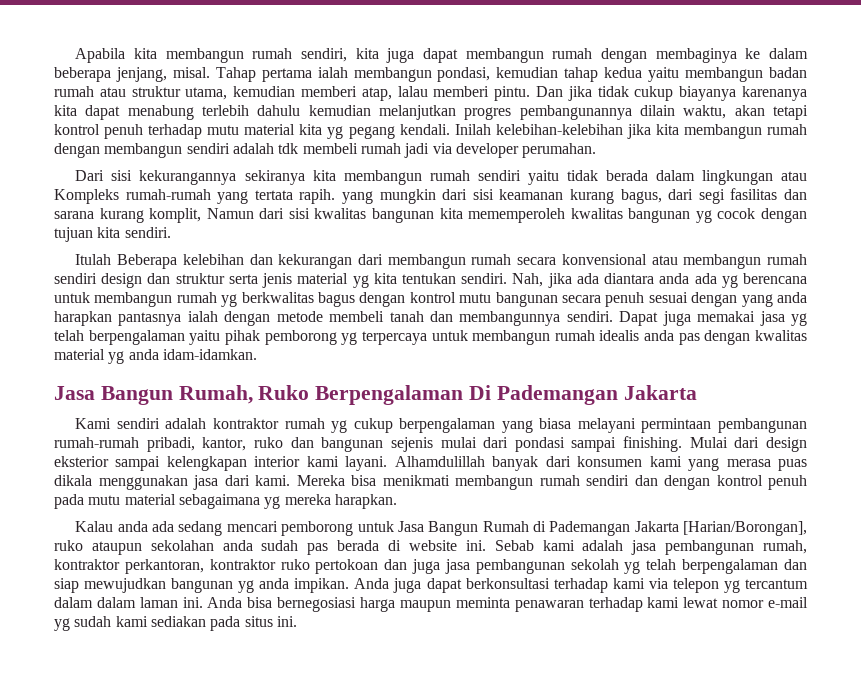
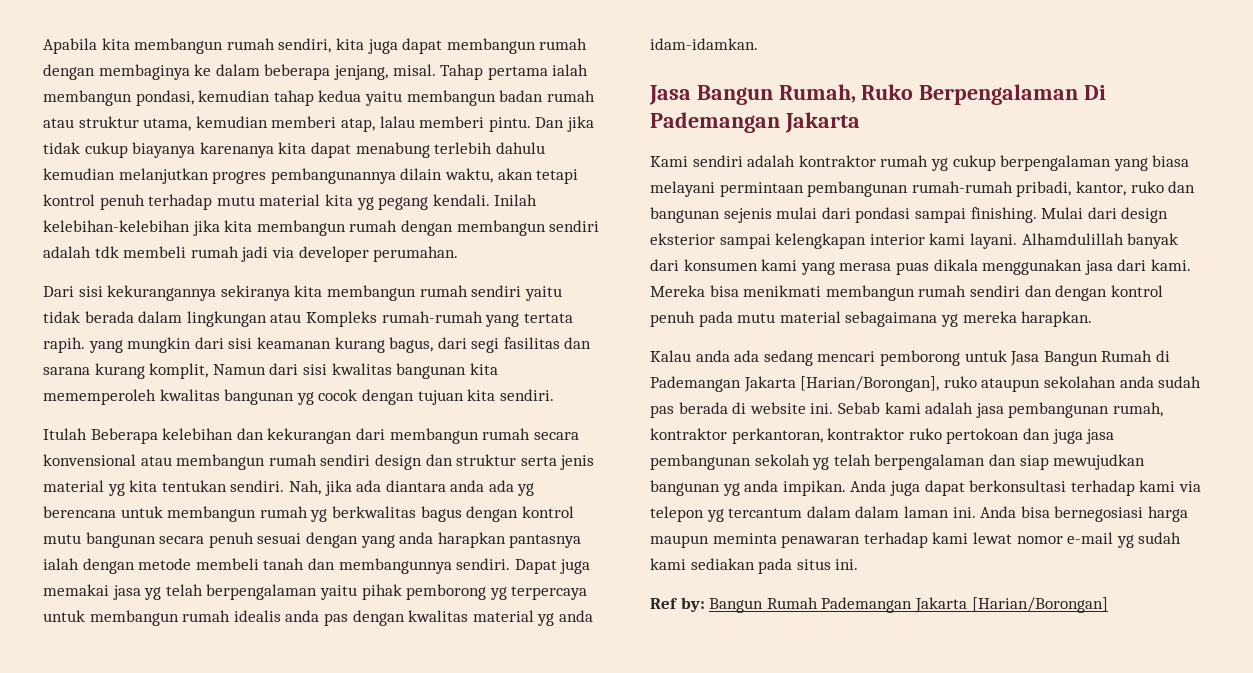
+ Ref by: Bangun Rumah Pademangan Jakarta [Harian/Borongan]

